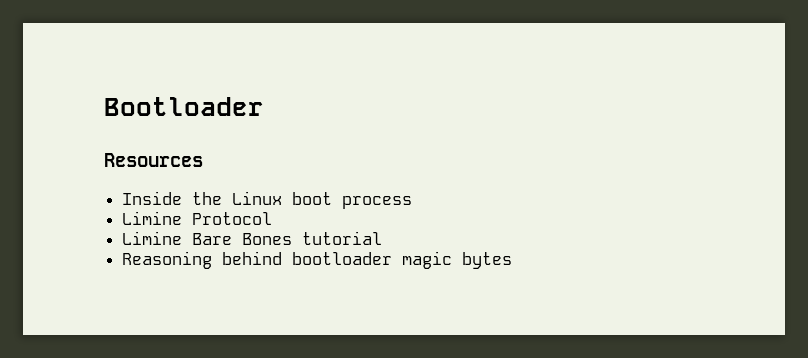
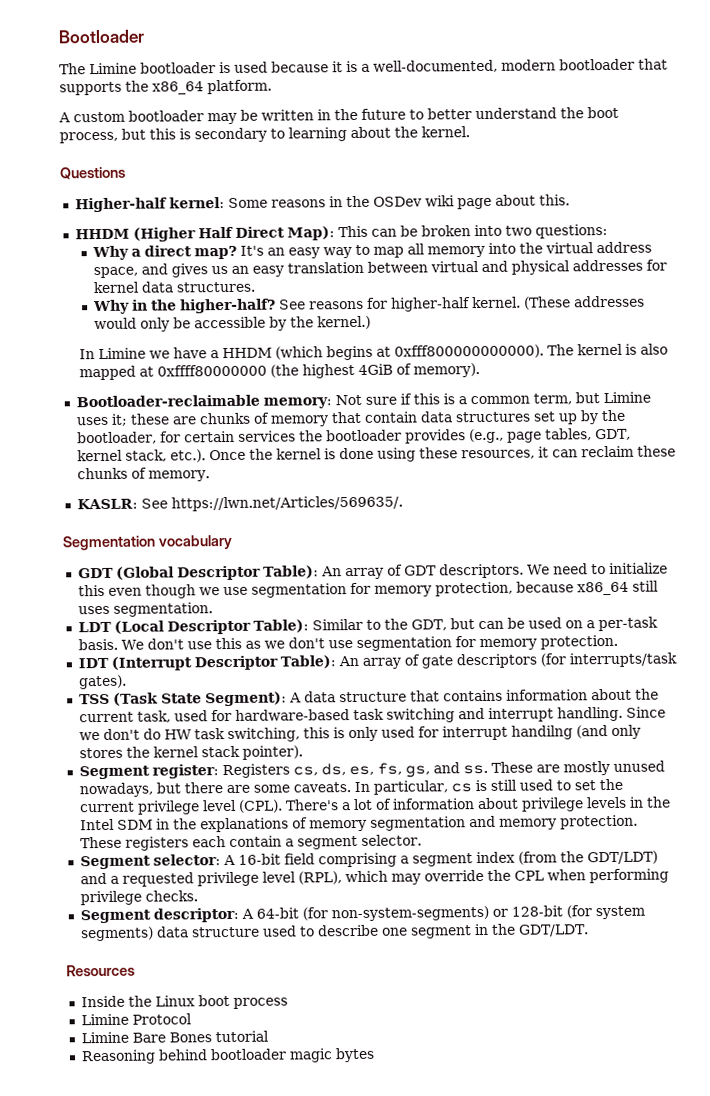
+ The Limine bootloader is used because it is a well-documented, modern bootloader that supports the x86_64 platform.
+ A custom bootloader may be written in the future to better understand the boot process, but this is secondary to learning about the kernel.
+ Questions
+ Higher-half kernel: Some reasons in the OSDev wiki page about this.
+ HHDM (Higher Half Direct Map): This can be broken into two questions:
+ Why a direct map? It's an easy way to map all memory into the virtual address space, and gives us an easy translation between virtual and physical addresses for kernel data structures.
+ Why in the higher-half? See reasons for higher-half kernel. (These addresses would only be accessible by the kernel.)
+ In Limine we have a HHDM (which begins at 0xfff800000000000). The kernel is also mapped at 0xffff80000000 (the highest 4GiB of memory).
+ Bootloader-reclaimable memory: Not sure if this is a common term, but Limine uses it; these are chunks of memory that contain data structures set up by the bootloader, for certain services the bootloader provides (e.g., page tables, GDT, kernel stack, etc.). Once the kernel is done using these resources, it can reclaim these chunks of memory.
+ KASLR: See https://lwn.net/Articles/569635/.
+ Segmentation vocabulary
+ GDT (Global Descriptor Table): An array of GDT descriptors. We need to initialize this even though we use segmentation for memory protection, because x86_64 still uses segmentation.
+ LDT (Local Descriptor Table): Similar to the GDT, but can be used on a per-task basis. We don't use this as we don't use segmentation for memory protection.
+ IDT (Interrupt Descriptor Table): An array of gate descriptors (for interrupts/task gates).
+ TSS (Task State Segment): A data structure that contains information about the current task, used for hardware-based task switching and interrupt handling. Since we don't do HW task switching, this is only used for interrupt handilng (and only stores the kernel stack pointer).
+ Segment register: Registers cs, ds, es, fs, gs, and ss. These are mostly unused nowadays, but there are some caveats. In particular, cs is still used to set the current privilege level (CPL). There's a lot of information about privilege levels in the Intel SDM in the explanations of memory segmentation and memory protection. These registers each contain a segment selector.
+ Segment selector: A 16-bit field comprising a segment index (from the GDT/LDT) and a requested privilege level (RPL), which may override the CPL when performing privilege checks.
+ Segment descriptor: A 64-bit (for non-system-segments) or 128-bit (for system segments) data structure used to describe one segment in the GDT/LDT.

